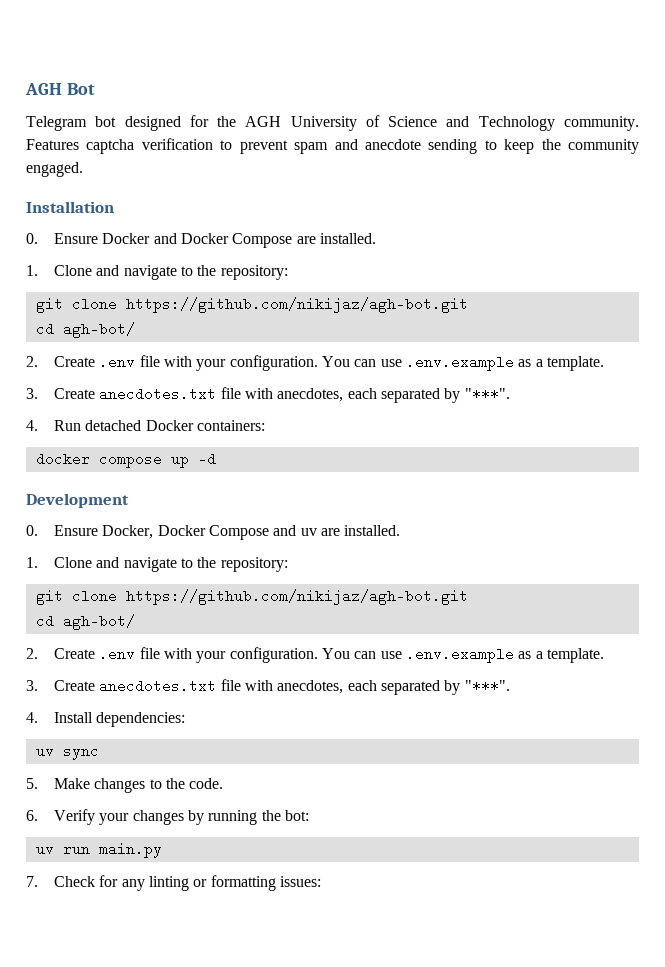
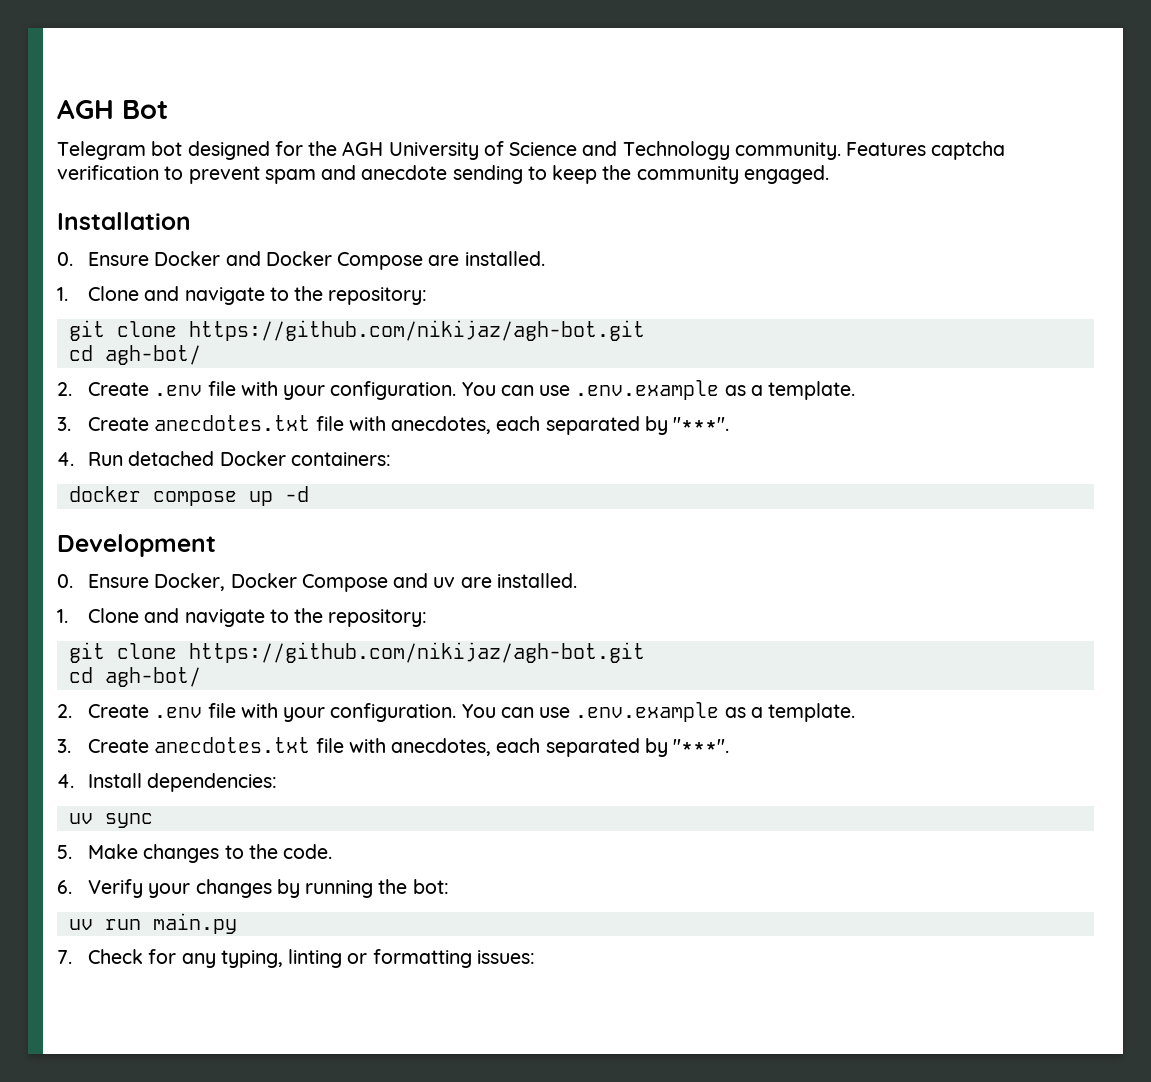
- 7. Check for any linting or formatting issues:
+ 7. Check for any typing, linting or formatting issues:

